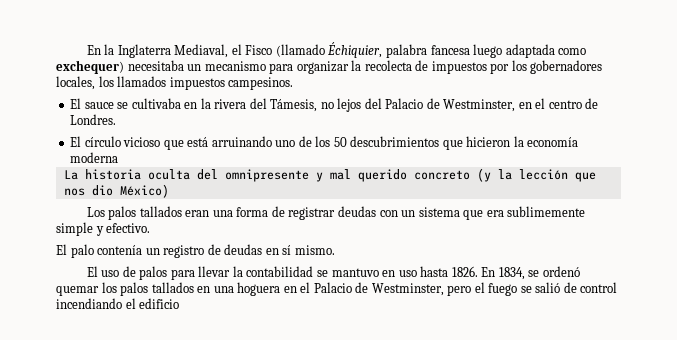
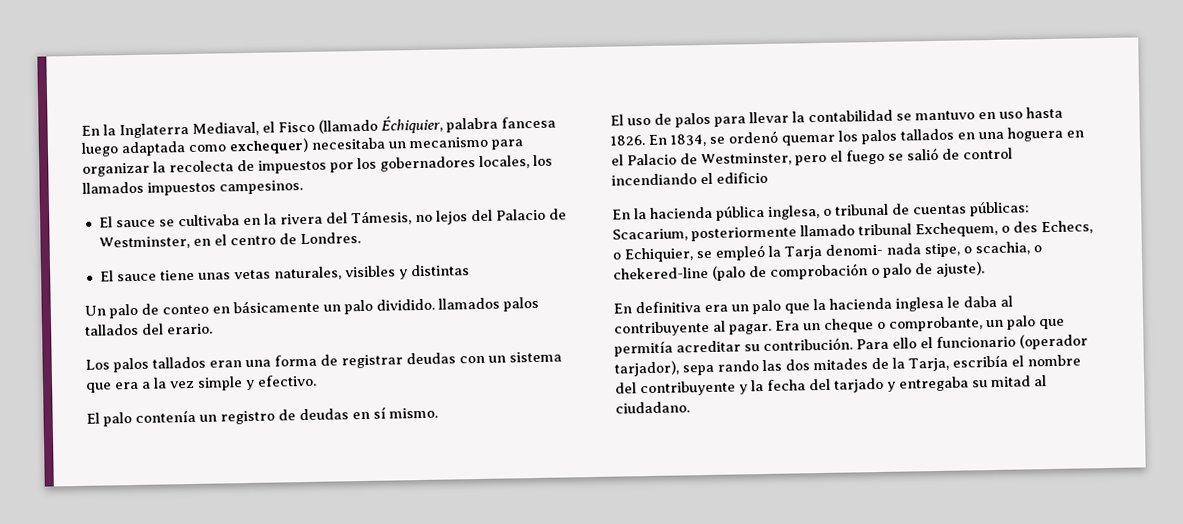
- El círculo vicioso que está arruinando uno de los 50 descubrimientos que hicieron la economía moderna
- La historia oculta del omnipresente y mal querido concreto (y la lección que nos dio México)
+ El sauce tiene unas vetas naturales, visibles y distintas
+ Un palo de conteo en básicamente un palo dividido. llamados palos tallados del erario.
- Los palos tallados eran una forma de registrar deudas con un sistema que era sublimemente simple y efectivo.
+ Los palos tallados eran una forma de registrar deudas con un sistema que era a la vez simple y efectivo.
+ En la hacienda pública inglesa, o tribunal de cuentas públicas: Scacarium, posteriormente llamado tribunal Exchequem, o des Echecs, o Echiquier, se empleó la Tarja denomi- nada stipe, o scachia, o chekered-line (palo de comprobación o palo de ajuste).
+ En definitiva era un palo que la hacienda inglesa le daba al contribuyente al pagar. Era un cheque o comprobante, un palo que permitía acreditar su contribución. Para ello el funcionario (operador tarjador), sepa rando las dos mitades de la Tarja, escribía el nombre del contribuyente y la fecha del tarjado y entregaba su mitad al ciudadano.

